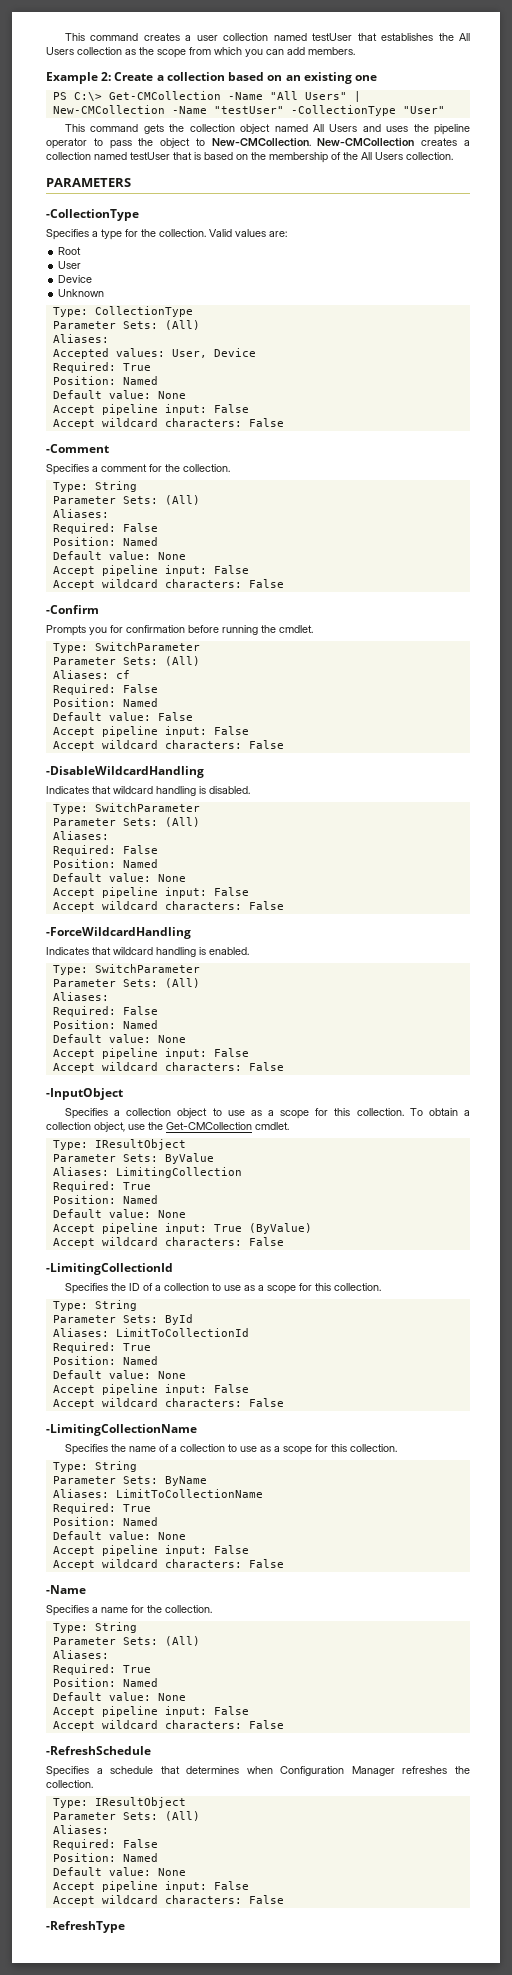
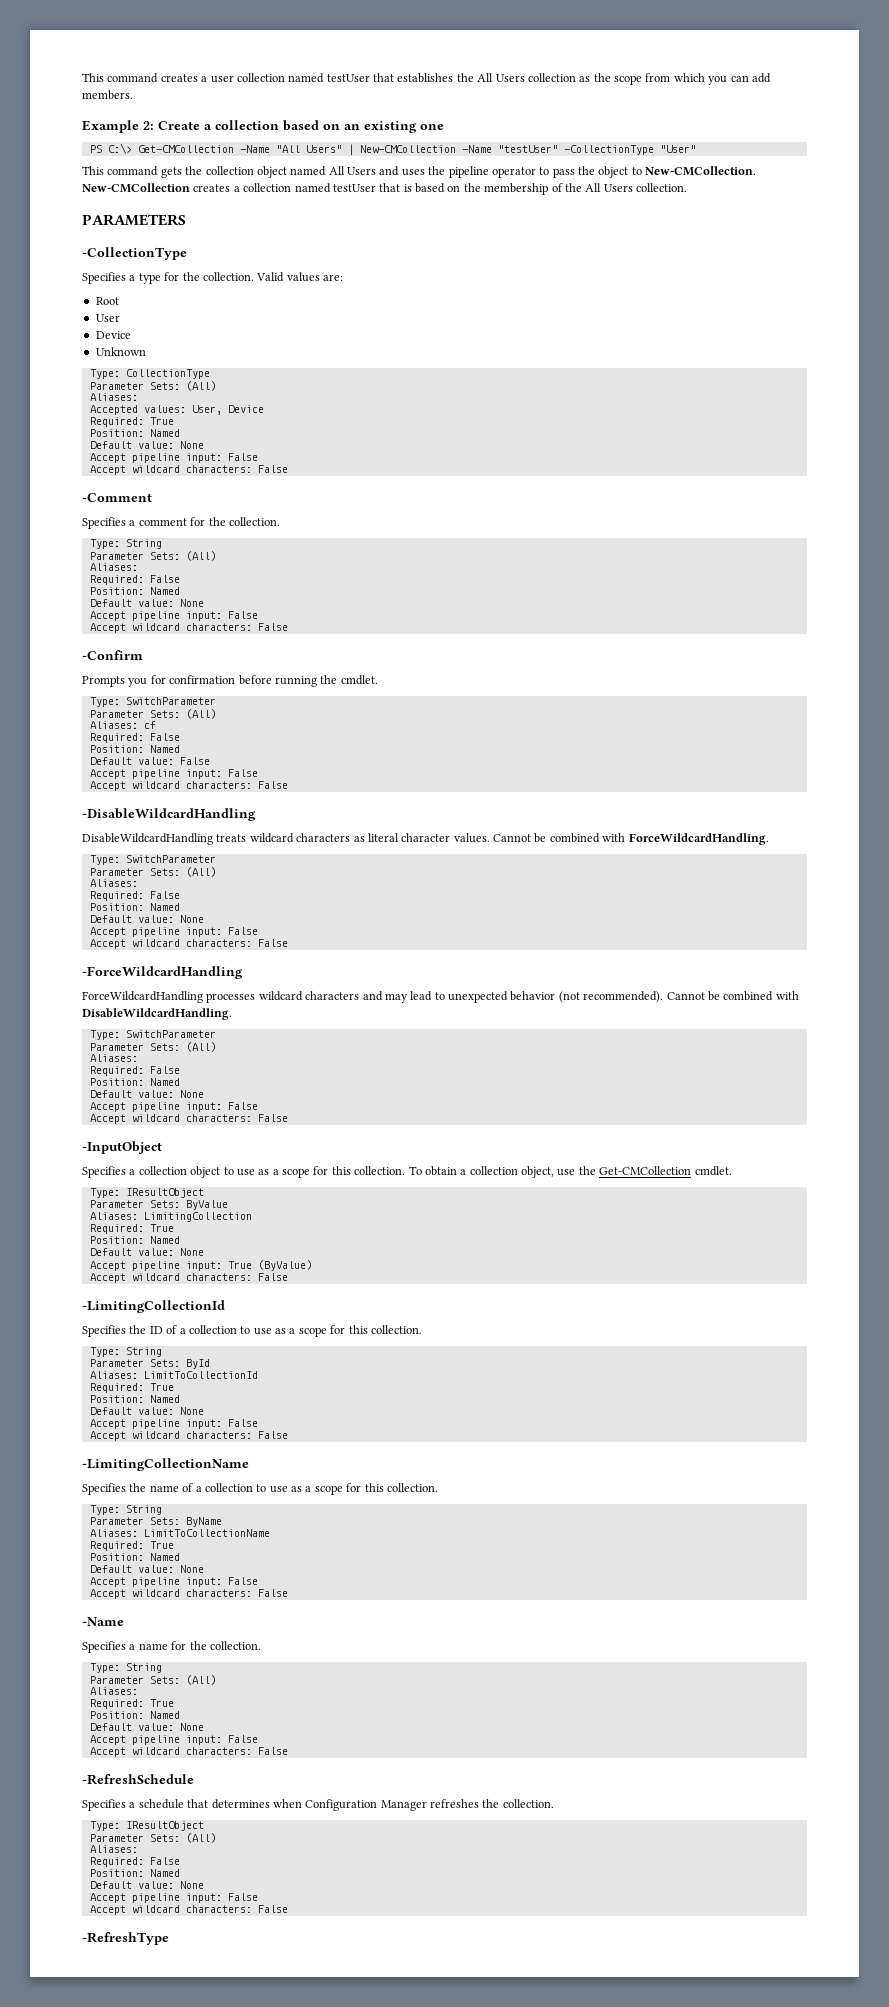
- Indicates that wildcard handling is disabled.
+ DisableWildcardHandling treats wildcard characters as literal character values. Cannot be combined with ForceWildcardHandling.
- Indicates that wildcard handling is enabled.
+ ForceWildcardHandling processes wildcard characters and may lead to unexpected behavior (not recommended). Cannot be combined with DisableWildcardHandling.

